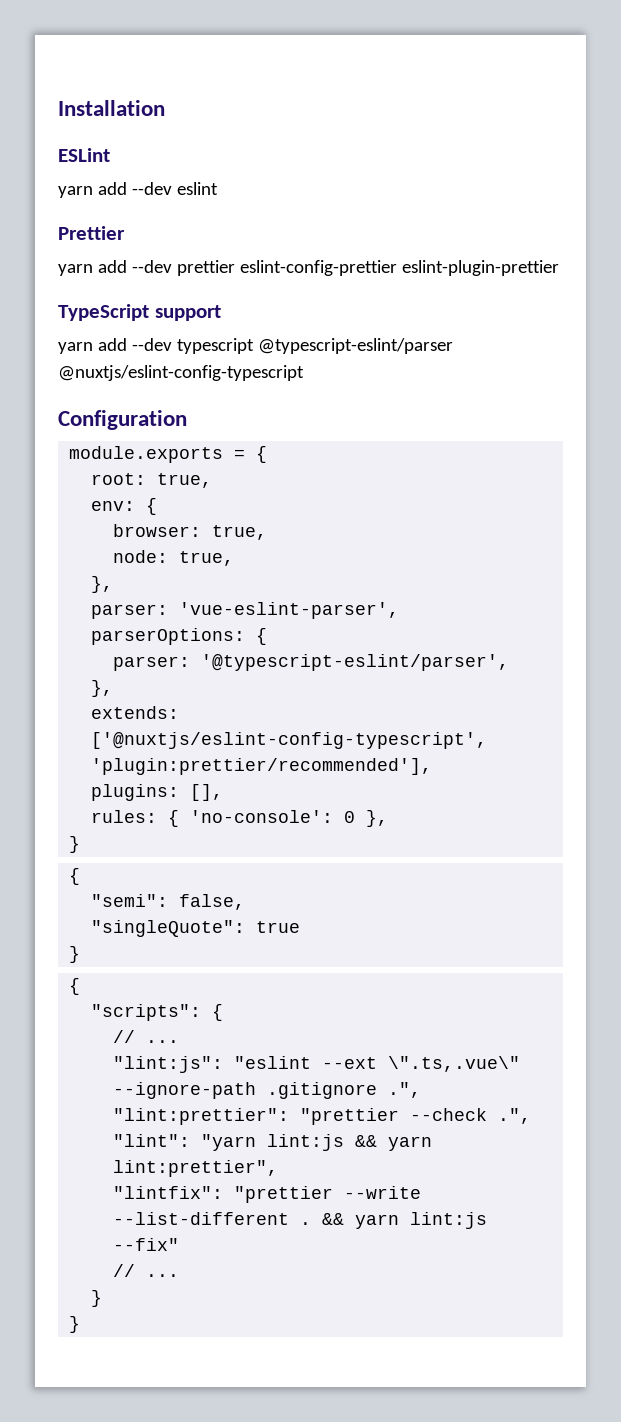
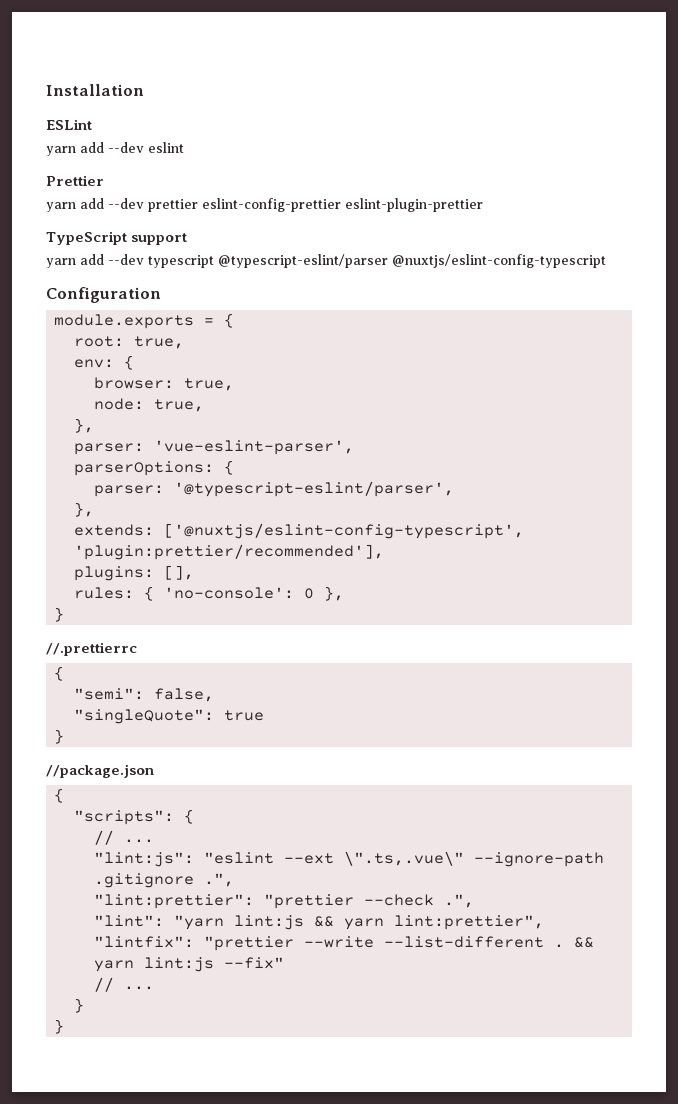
+ //.prettierrc
+ //package.json

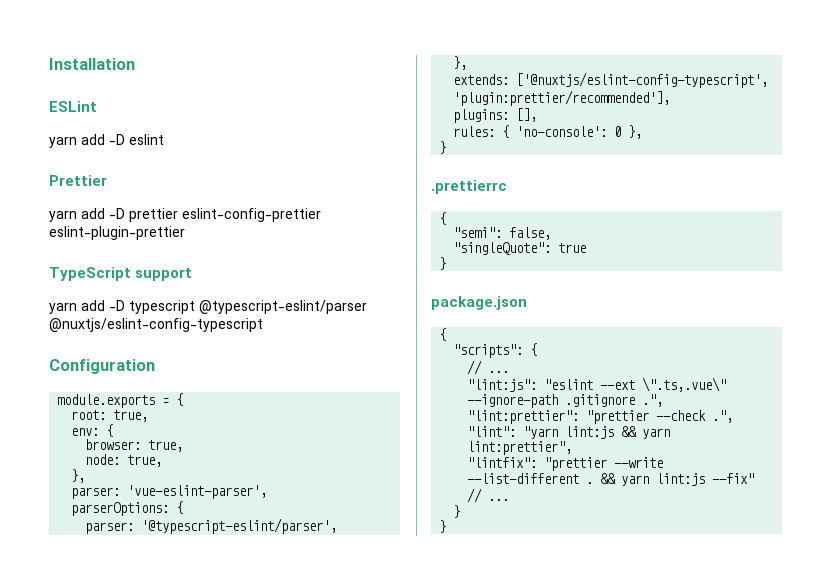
- yarn add --dev eslint
+ yarn add -D eslint
- yarn add --dev prettier eslint-config-prettier eslint-plugin-prettier
+ yarn add -D prettier eslint-config-prettier eslint-plugin-prettier
- yarn add --dev typescript @typescript-eslint/parser @nuxtjs/eslint-config-typescript
+ yarn add -D typescript @typescript-eslint/parser @nuxtjs/eslint-config-typescript
- //.prettierrc
+ .prettierrc
- //package.json
+ package.json

